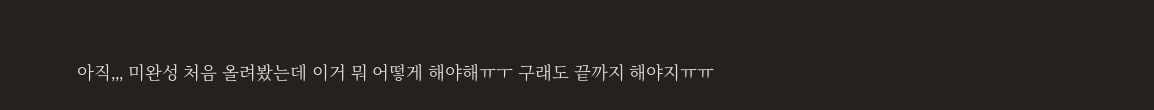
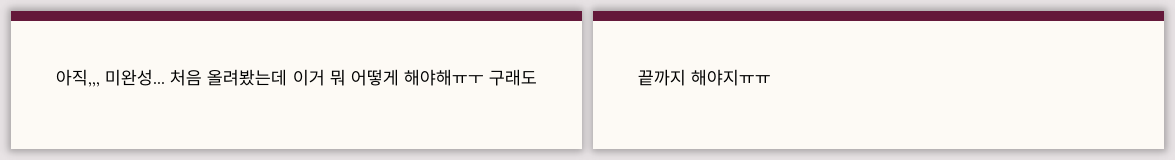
- 아직,,, 미완성 처음 올려봤는데 이거 뭐 어떻게 해야해ㅠㅜ 구래도 끝까지 해야지ㅠㅠ
+ 아직,,, 미완성... 처음 올려봤는데 이거 뭐 어떻게 해야해ㅠㅜ 구래도 끝까지 해야지ㅠㅠ

